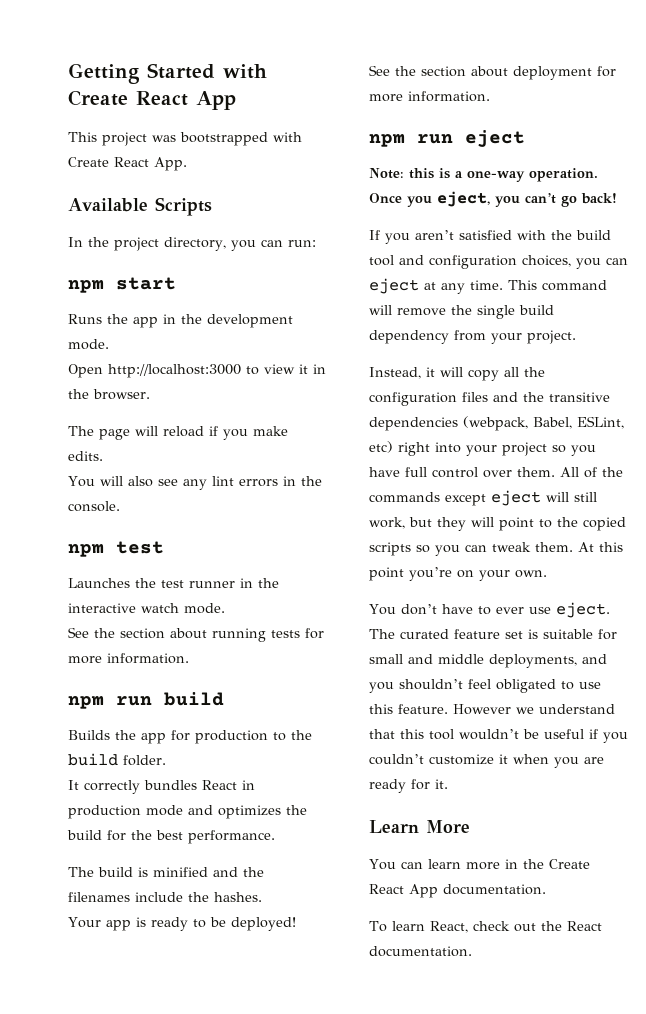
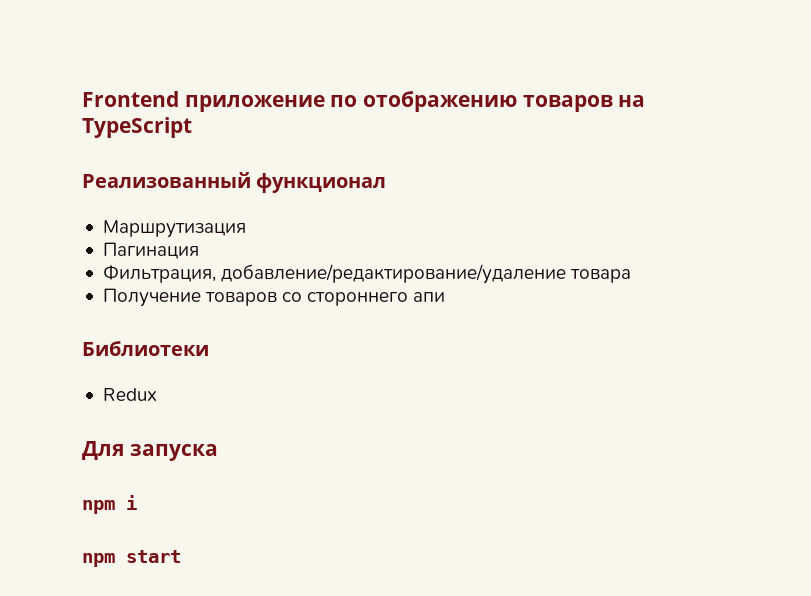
- Getting Started with Create React App
- This project was bootstrapped with Create React App.
- Available Scripts
- In the project directory, you can run:
+ Frontend приложение по отображению товаров на TypeScript
+ Реализованный функционал
+ Маршрутизация
+ Пагинация
+ Фильтрация, добавление/редактирование/удаление товара
+ Получение товаров со стороннего апи
+ Библиотеки
+ Redux
+ Для запуска
+ npm i
  npm start
- Runs the app in the development mode.
- Open http://localhost:3000 to view it in the browser.
- The page will reload if you make edits.
- You will also see any lint errors in the console.
- npm test
- Launches the test runner in the interactive watch mode.
- See the section about running tests for more information.
- npm run build
- Builds the app for production to the build folder.
- It correctly bundles React in production mode and optimizes the build for the best performance.
- The build is minified and the filenames include the hashes.
- Your app is ready to be deployed!
- See the section about deployment for more information.
- npm run eject
- Note: this is a one-way operation. Once you eject, you can’t go back!
- If you aren’t satisfied with the build tool and configuration choices, you can eject at any time. This command will remove the single build dependency from your project.
- Instead, it will copy all the configuration files and the transitive dependencies (webpack, Babel, ESLint, etc) right into your project so you have full control over them. All of the commands except eject will still work, but they will point to the copied scripts so you can tweak them. At this point you’re on your own.
- You don’t have to ever use eject. The curated feature set is suitable for small and middle deployments, and you shouldn’t feel obligated to use this feature. However we understand that this tool wouldn’t be useful if you couldn’t customize it when you are ready for it.
- Learn More
- You can learn more in the Create React App documentation.
- To learn React, check out the React documentation.

